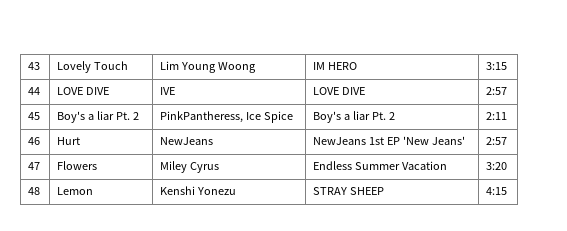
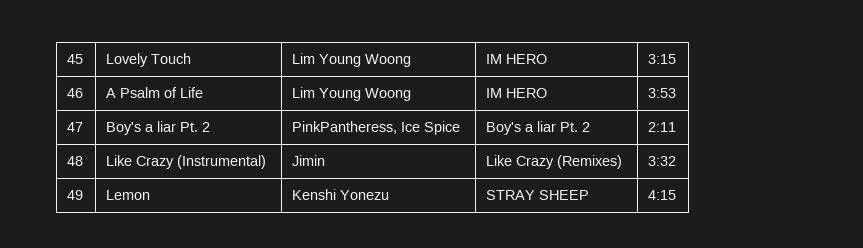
- 43 | Lovely Touch | Lim Young Woong | IM HERO | 3:15
+ 45 | Lovely Touch | Lim Young Woong | IM HERO | 3:15
- 44 | LOVE DIVE | IVE | LOVE DIVE | 2:57
- 45 | Boy's a liar Pt. 2 | PinkPantheress, Ice Spice | Boy's a liar Pt. 2 | 2:11
+ 46 | A Psalm of Life | Lim Young Woong | IM HERO | 3:53
+ 47 | Boy's a liar Pt. 2 | PinkPantheress, Ice Spice | Boy's a liar Pt. 2 | 2:11
- 46 | Hurt | NewJeans | NewJeans 1st EP 'New Jeans' | 2:57
- 47 | Flowers | Miley Cyrus | Endless Summer Vacation | 3:20
- 48 | Lemon | Kenshi Yonezu | STRAY SHEEP | 4:15
+ 48 | Like Crazy (Instrumental) | Jimin | Like Crazy (Remixes) | 3:32
+ 49 | Lemon | Kenshi Yonezu | STRAY SHEEP | 4:15

